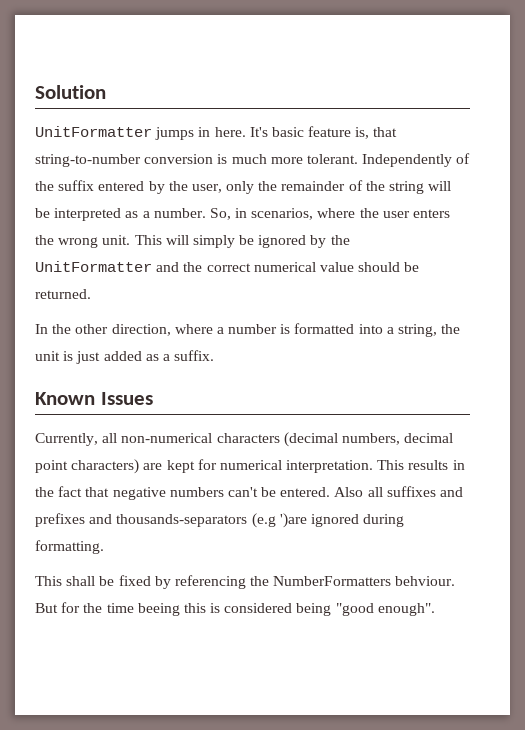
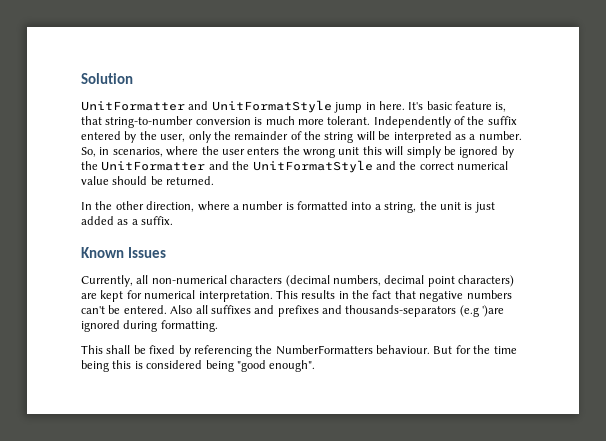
- UnitFormatter jumps in here.
+ UnitFormatter and UnitFormatStyle jump in here.
- So, in scenarios, where the user enters the wrong unit. This will simply be ignored by the UnitFormatter and the correct numerical value should be returned.
+ So, in scenarios, where the user enters the wrong unit this will simply be ignored by the UnitFormatter and the UnitFormatStyle and the correct numerical value should be returned.
- This shall be fixed by referencing the NumberFormatters behviour.
+ This shall be fixed by referencing the NumberFormatters behaviour.
- But for the time beeing this is considered being "good enough".
+ But for the time being this is considered being "good enough".

